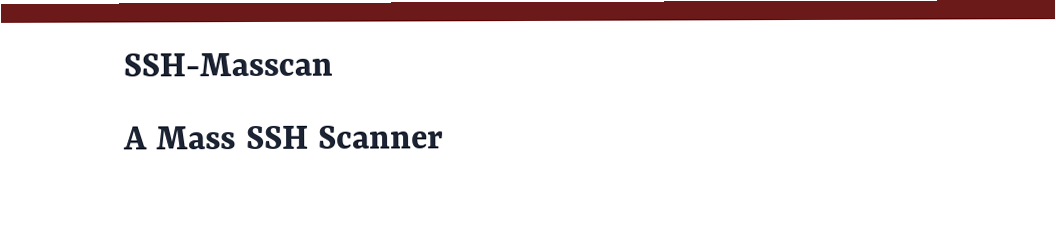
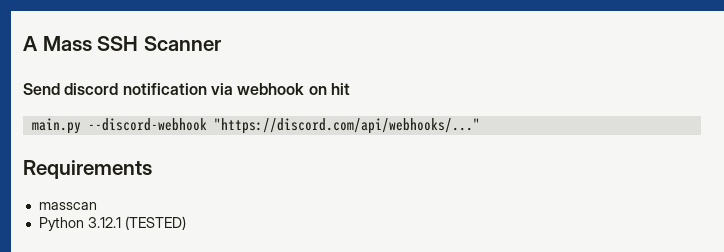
- SSH-Masscan
+ Send discord notification via webhook on hit
+ main.py --discord-webhook "https://discord.com/api/webhooks/..."
+ Requirements
+ masscan
+ Python 3.12.1 (TESTED)

